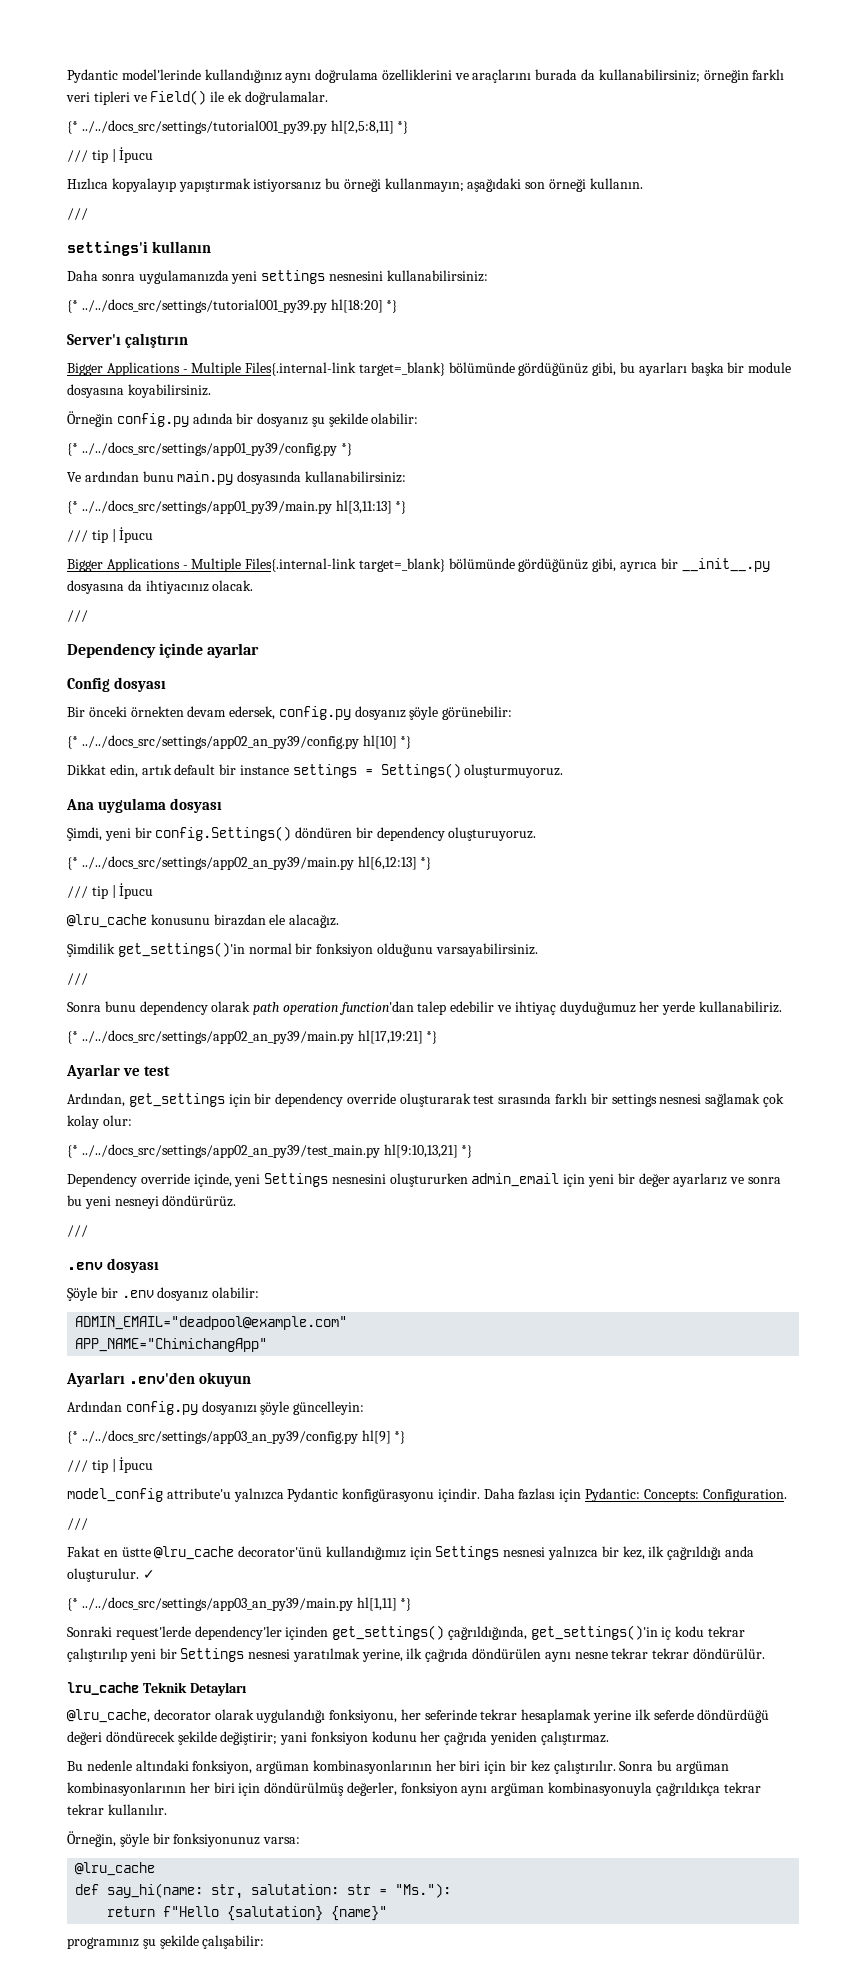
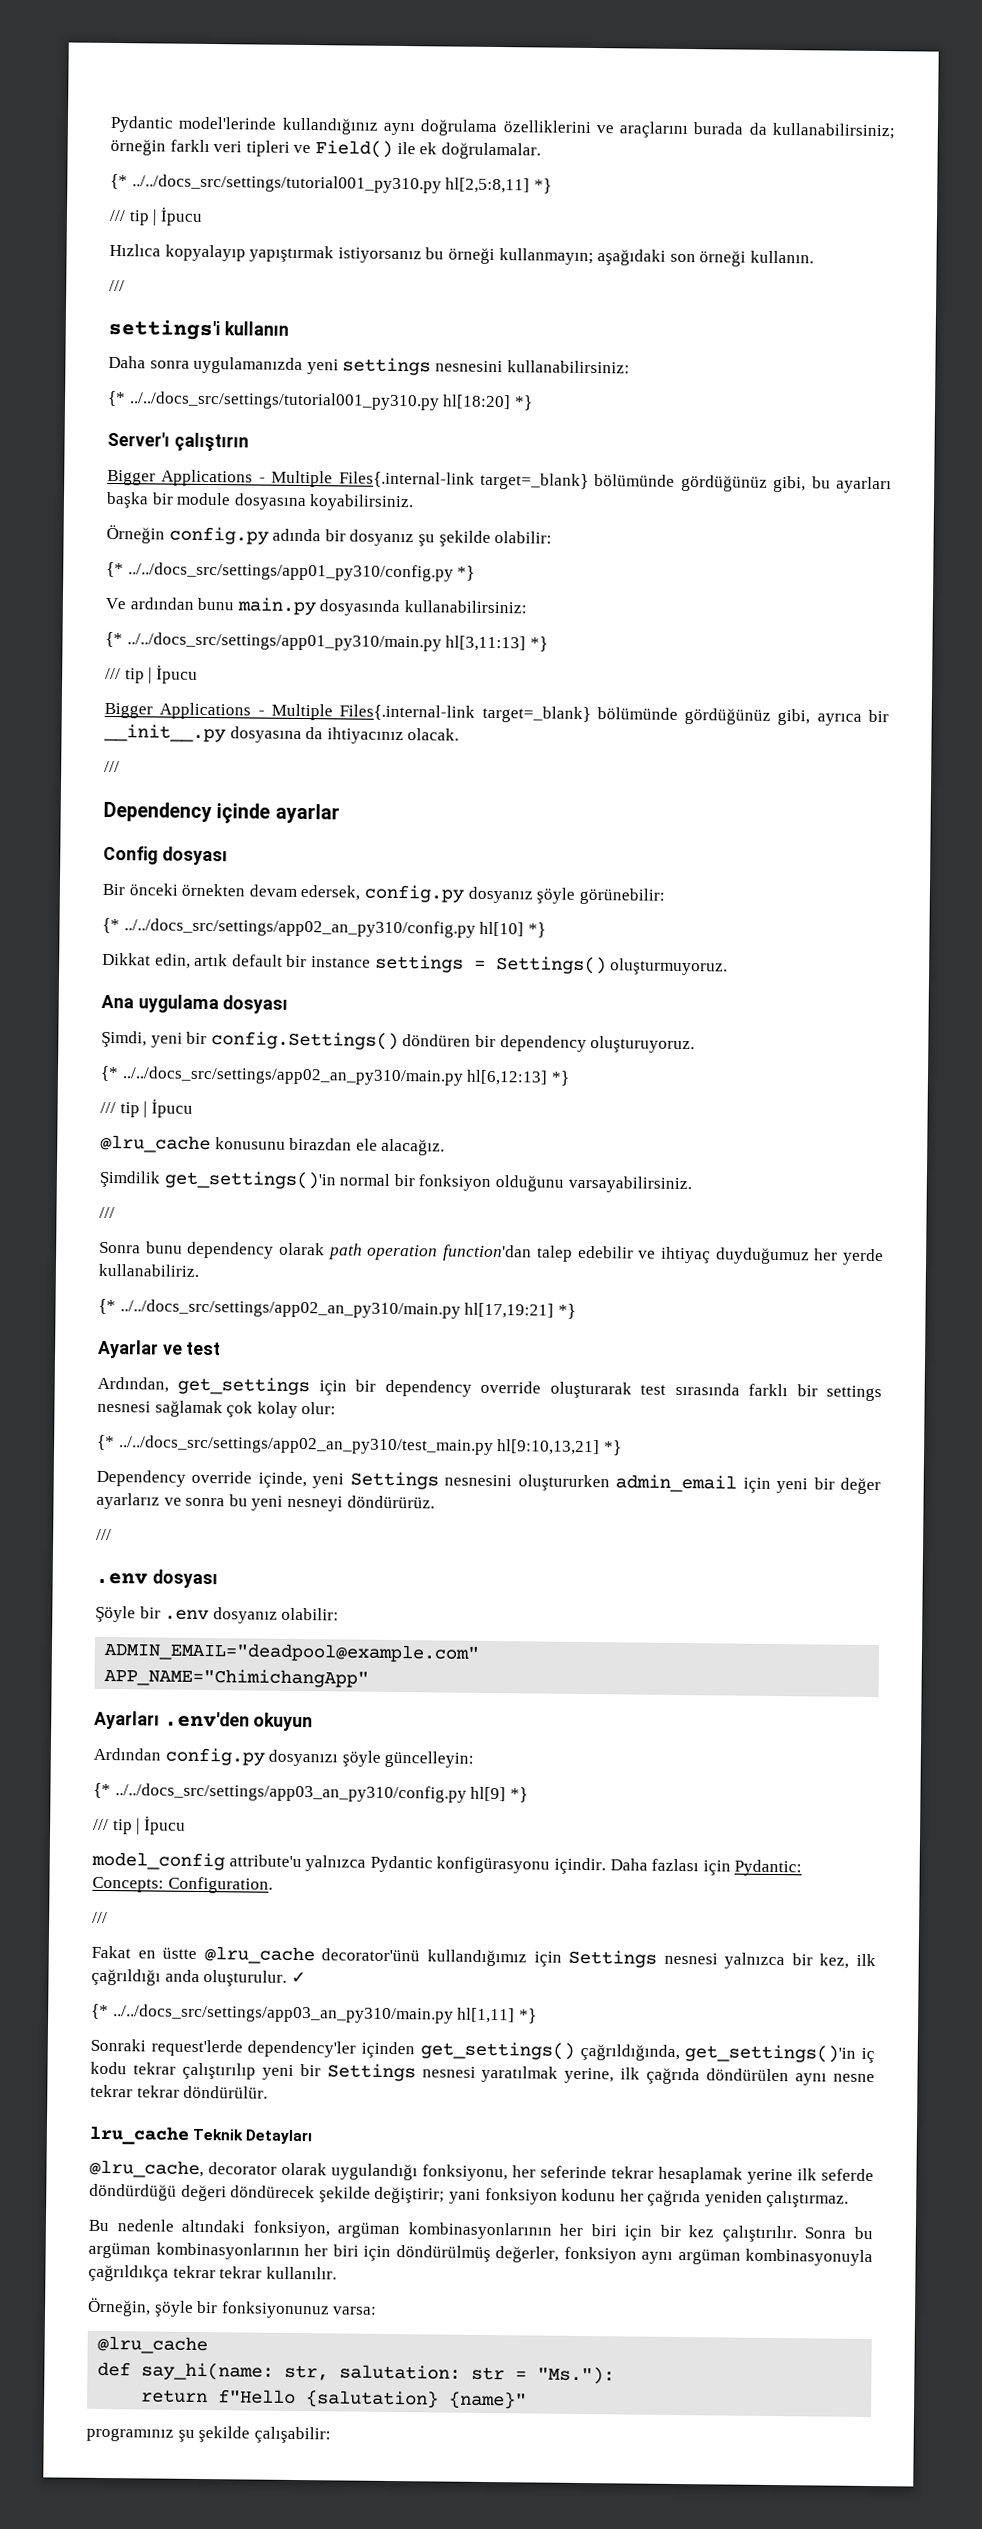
- {* ../../docs_src/settings/tutorial001_py39.py hl[2,5:8,11] *}
+ {* ../../docs_src/settings/tutorial001_py310.py hl[2,5:8,11] *}
- {* ../../docs_src/settings/tutorial001_py39.py hl[18:20] *}
+ {* ../../docs_src/settings/tutorial001_py310.py hl[18:20] *}
- {* ../../docs_src/settings/app01_py39/config.py *}
+ {* ../../docs_src/settings/app01_py310/config.py *}
- {* ../../docs_src/settings/app01_py39/main.py hl[3,11:13] *}
+ {* ../../docs_src/settings/app01_py310/main.py hl[3,11:13] *}
- {* ../../docs_src/settings/app02_an_py39/config.py hl[10] *}
+ {* ../../docs_src/settings/app02_an_py310/config.py hl[10] *}
- {* ../../docs_src/settings/app02_an_py39/main.py hl[6,12:13] *}
+ {* ../../docs_src/settings/app02_an_py310/main.py hl[6,12:13] *}
- {* ../../docs_src/settings/app02_an_py39/main.py hl[17,19:21] *}
+ {* ../../docs_src/settings/app02_an_py310/main.py hl[17,19:21] *}
- {* ../../docs_src/settings/app02_an_py39/test_main.py hl[9:10,13,21] *}
+ {* ../../docs_src/settings/app02_an_py310/test_main.py hl[9:10,13,21] *}
- {* ../../docs_src/settings/app03_an_py39/config.py hl[9] *}
+ {* ../../docs_src/settings/app03_an_py310/config.py hl[9] *}
- {* ../../docs_src/settings/app03_an_py39/main.py hl[1,11] *}
+ {* ../../docs_src/settings/app03_an_py310/main.py hl[1,11] *}

